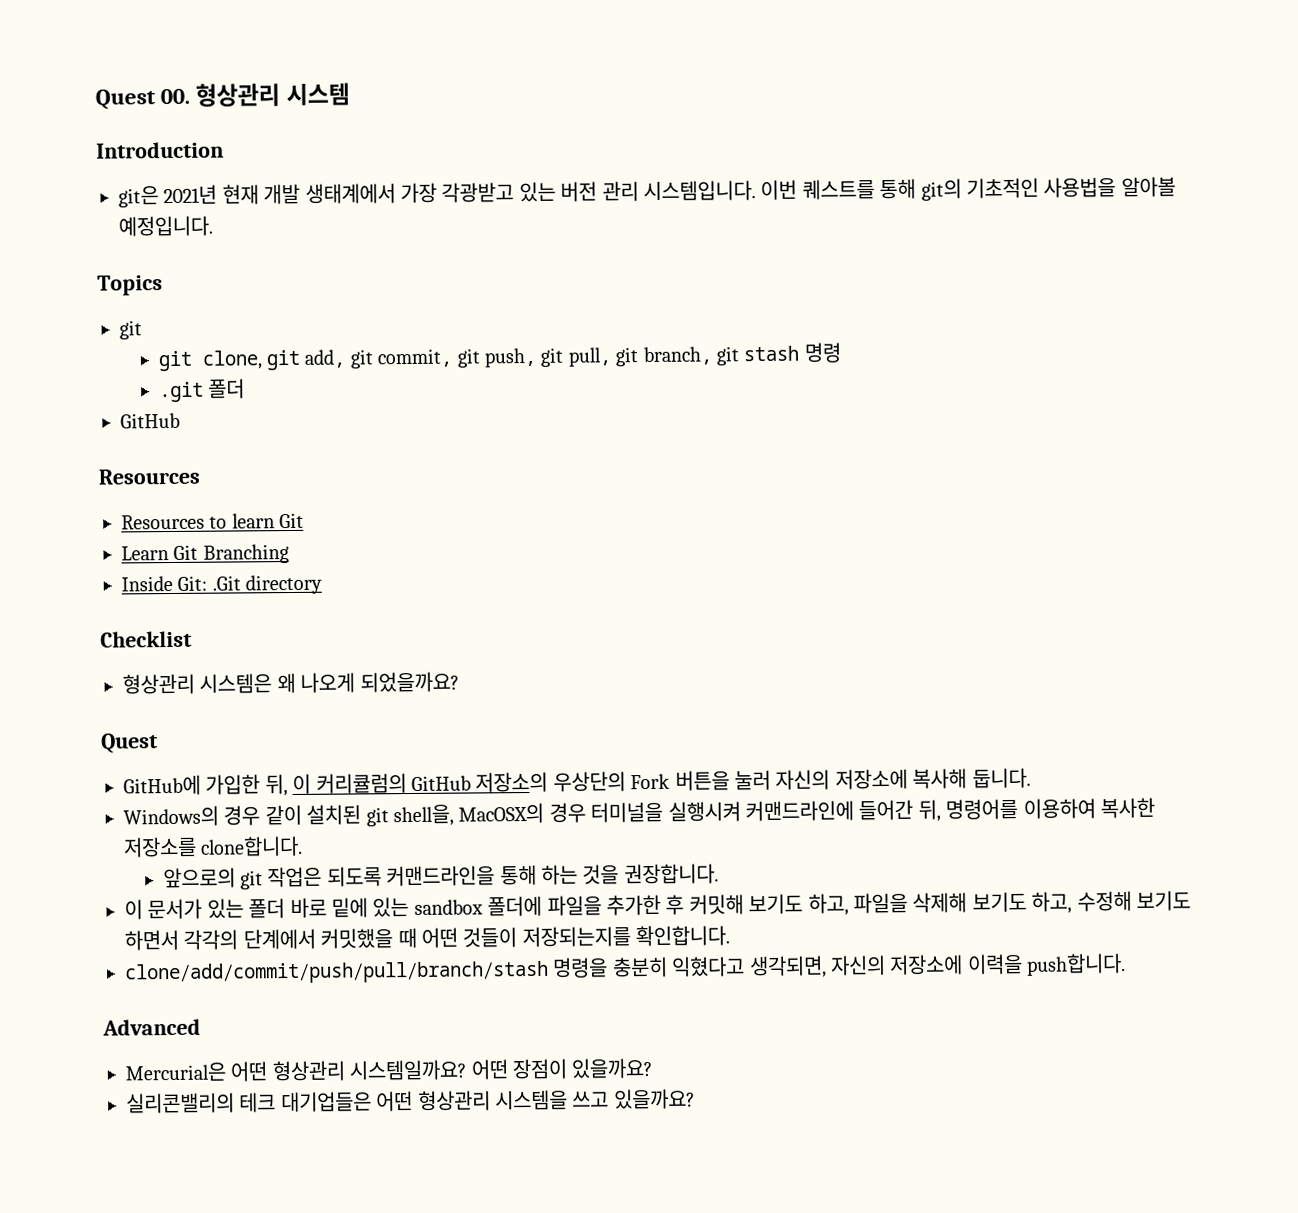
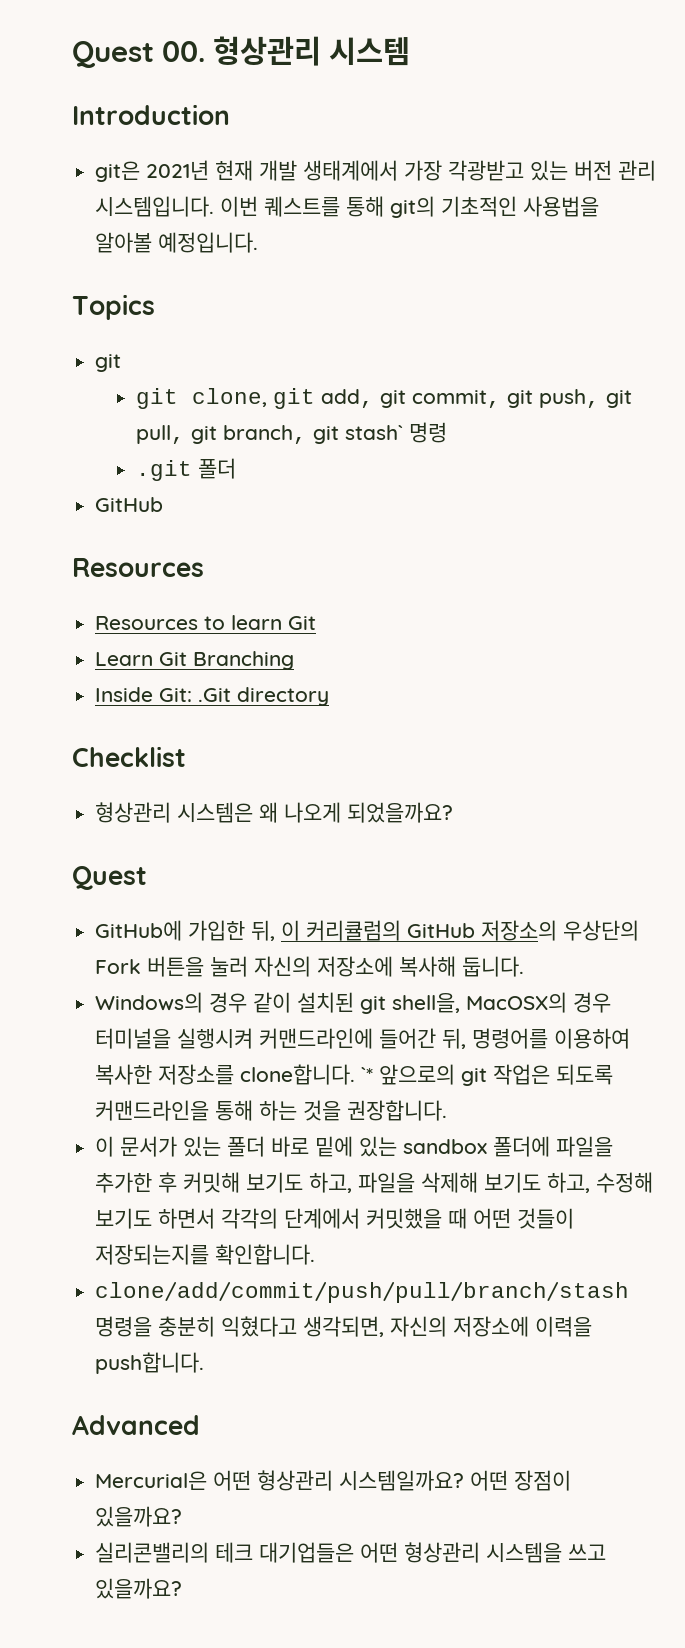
- git clone, git add, git commit, git push, git pull, git branch, git stash 명령
+ git clone, git add, git commit, git push, git pull, git branch, git stash` 명령
- Windows의 경우 같이 설치된 git shell을, MacOSX의 경우 터미널을 실행시켜 커맨드라인에 들어간 뒤, 명령어를 이용하여 복사한 저장소를 clone합니다.
- 앞으로의 git 작업은 되도록 커맨드라인을 통해 하는 것을 권장합니다.
+ Windows의 경우 같이 설치된 git shell을, MacOSX의 경우 터미널을 실행시켜 커맨드라인에 들어간 뒤, 명령어를 이용하여 복사한 저장소를 clone합니다. `* 앞으로의 git 작업은 되도록 커맨드라인을 통해 하는 것을 권장합니다.

